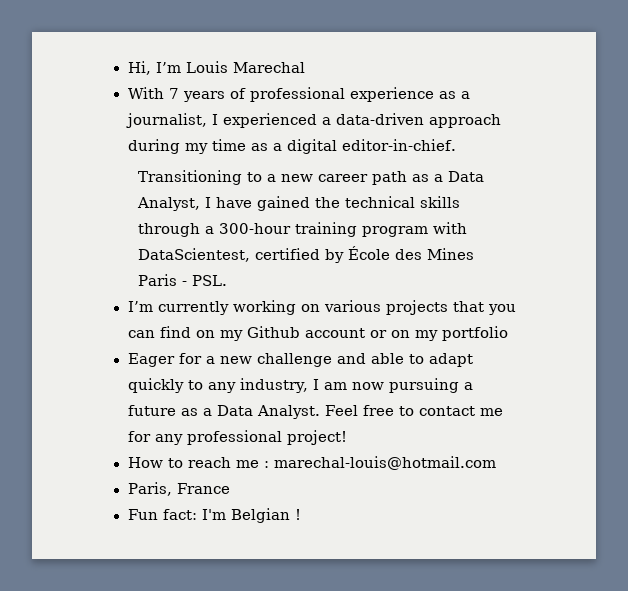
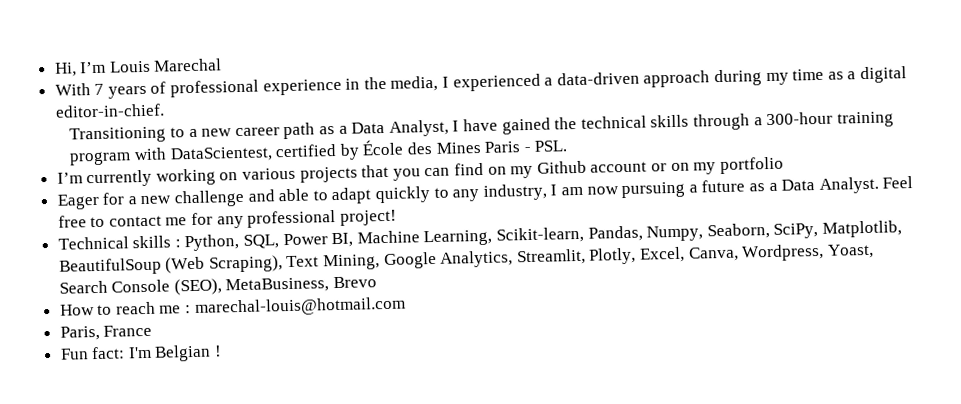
- With 7 years of professional experience as a journalist, I experienced a data-driven approach during my time as a digital editor-in-chief.
+ With 7 years of professional experience in the media, I experienced a data-driven approach during my time as a digital editor-in-chief.
+ Technical skills : Python, SQL, Power BI, Machine Learning, Scikit-learn, Pandas, Numpy, Seaborn, SciPy, Matplotlib, BeautifulSoup (Web Scraping), Text Mining, Google Analytics, Streamlit, Plotly, Excel, Canva, Wordpress, Yoast, Search Console (SEO), MetaBusiness, Brevo

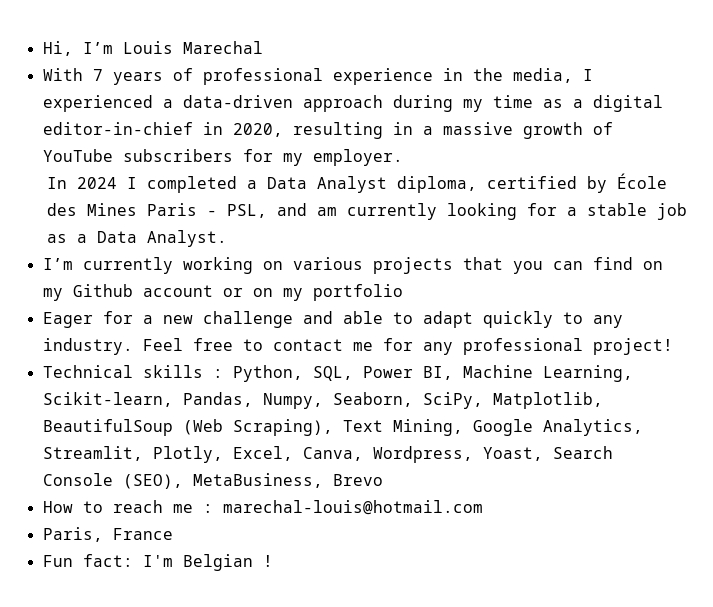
- With 7 years of professional experience in the media, I experienced a data-driven approach during my time as a digital editor-in-chief.
- Transitioning to a new career path as a Data Analyst, I have gained the technical skills through a 300-hour training program with DataScientest, certified by École des Mines Paris - PSL.
+ With 7 years of professional experience in the media, I experienced a data-driven approach during my time as a digital editor-in-chief in 2020, resulting in a massive growth of YouTube subscribers for my employer.
+ In 2024 I completed a Data Analyst diploma, certified by École des Mines Paris - PSL, and am currently looking for a stable job as a Data Analyst.
- Eager for a new challenge and able to adapt quickly to any industry, I am now pursuing a future as a Data Analyst.
+ Eager for a new challenge and able to adapt quickly to any industry.

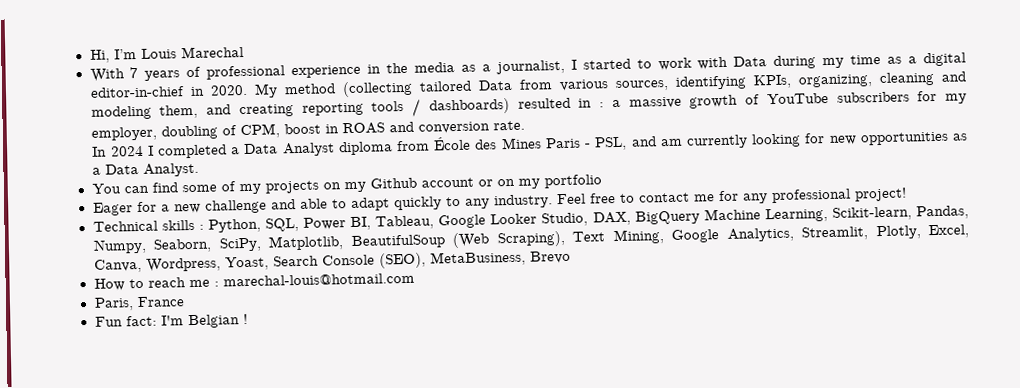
- With 7 years of professional experience in the media, I experienced a data-driven approach during my time as a digital editor-in-chief in 2020, resulting in a massive growth of YouTube subscribers for my employer.
+ With 7 years of professional experience in the media as a journalist, I started to work with Data during my time as a digital editor-in-chief in 2020. My method (collecting tailored Data from various sources, identifying KPIs, organizing, cleaning and modeling them, and creating reporting tools / dashboards) resulted in : a massive growth of YouTube subscribers for my employer, doubling of CPM, boost in ROAS and conversion rate.
- In 2024 I completed a Data Analyst diploma, certified by École des Mines Paris - PSL, and am currently looking for a stable job as a Data Analyst.
+ In 2024 I completed a Data Analyst diploma from École des Mines Paris - PSL, and am currently looking for new opportunities as a Data Analyst.
- I’m currently working on various projects that you can find on my Github account or on my portfolio
+ You can find some of my projects on my Github account or on my portfolio
- Technical skills : Python, SQL, Power BI, Machine Learning, Scikit-learn, Pandas, Numpy, Seaborn, SciPy, Matplotlib, BeautifulSoup (Web Scraping), Text Mining, Google Analytics, Streamlit, Plotly, Excel, Canva, Wordpress, Yoast, Search Console (SEO), MetaBusiness, Brevo
+ Technical skills : Python, SQL, Power BI, Tableau, Google Looker Studio, DAX, BigQuery Machine Learning, Scikit-learn, Pandas, Numpy, Seaborn, SciPy, Matplotlib, BeautifulSoup (Web Scraping), Text Mining, Google Analytics, Streamlit, Plotly, Excel, Canva, Wordpress, Yoast, Search Console (SEO), MetaBusiness, Brevo

